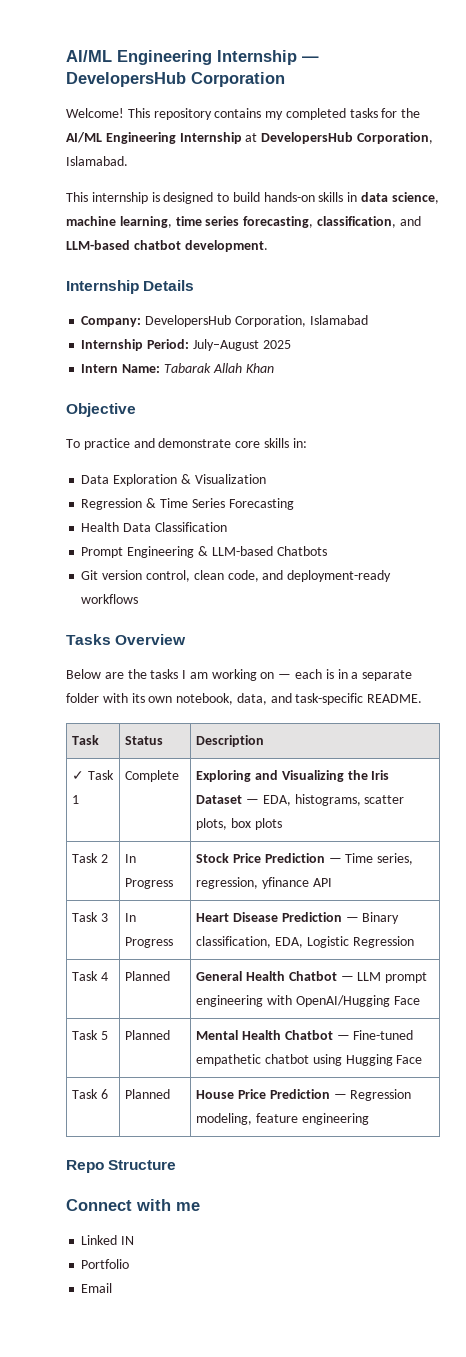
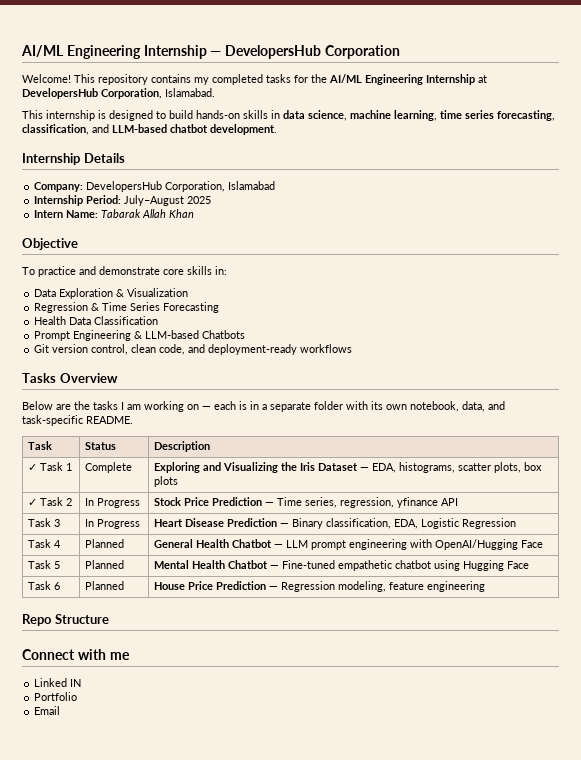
- Task 2 | In Progress | Stock Price Prediction — Time series, regression, yfinance API
+ ✓ Task 2 | In Progress | Stock Price Prediction — Time series, regression, yfinance API

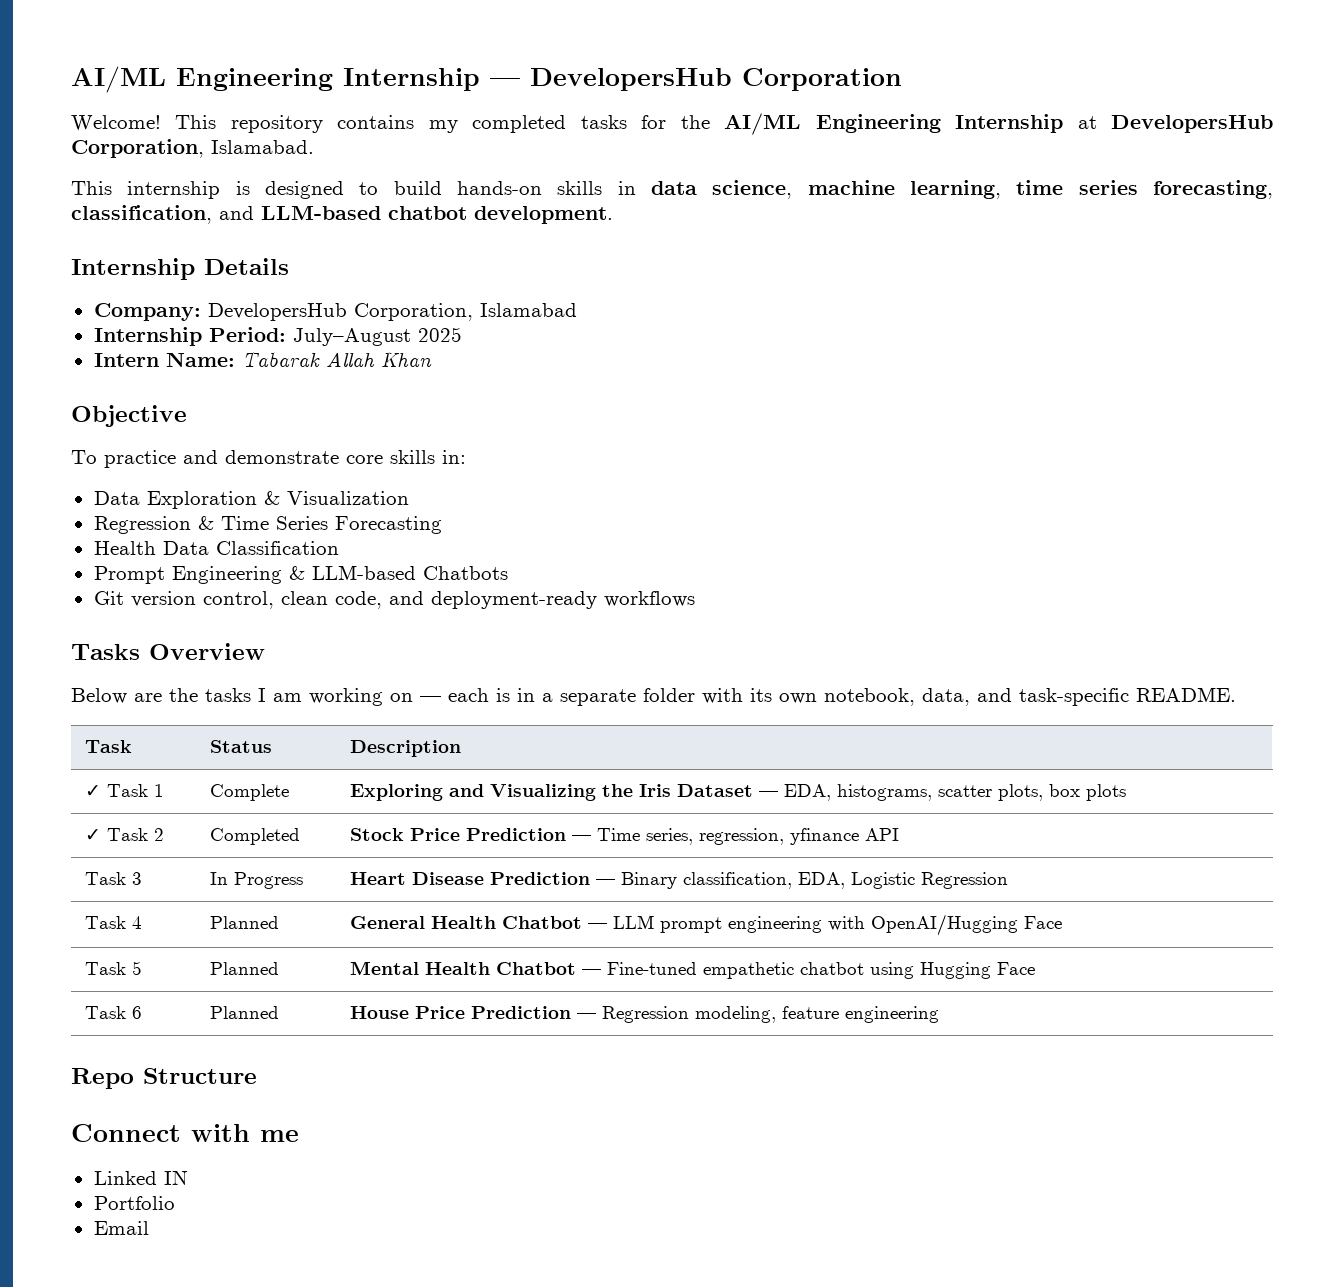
- ✓ Task 2 | In Progress | Stock Price Prediction — Time series, regression, yfinance API
+ ✓ Task 2 | Completed | Stock Price Prediction — Time series, regression, yfinance API

